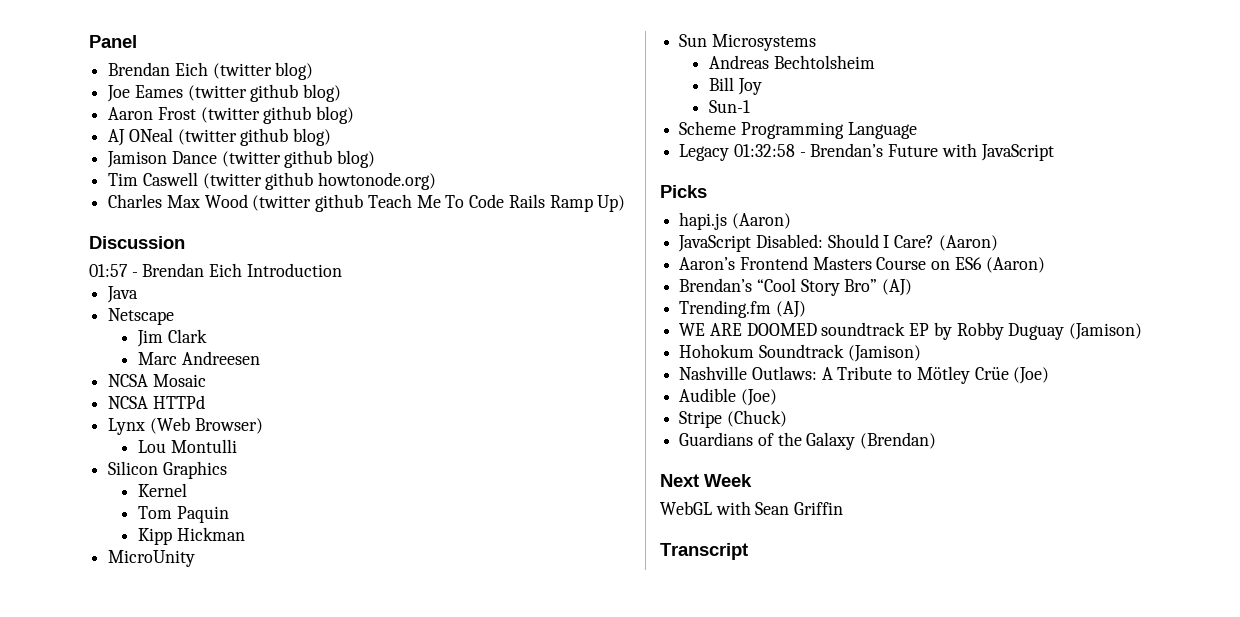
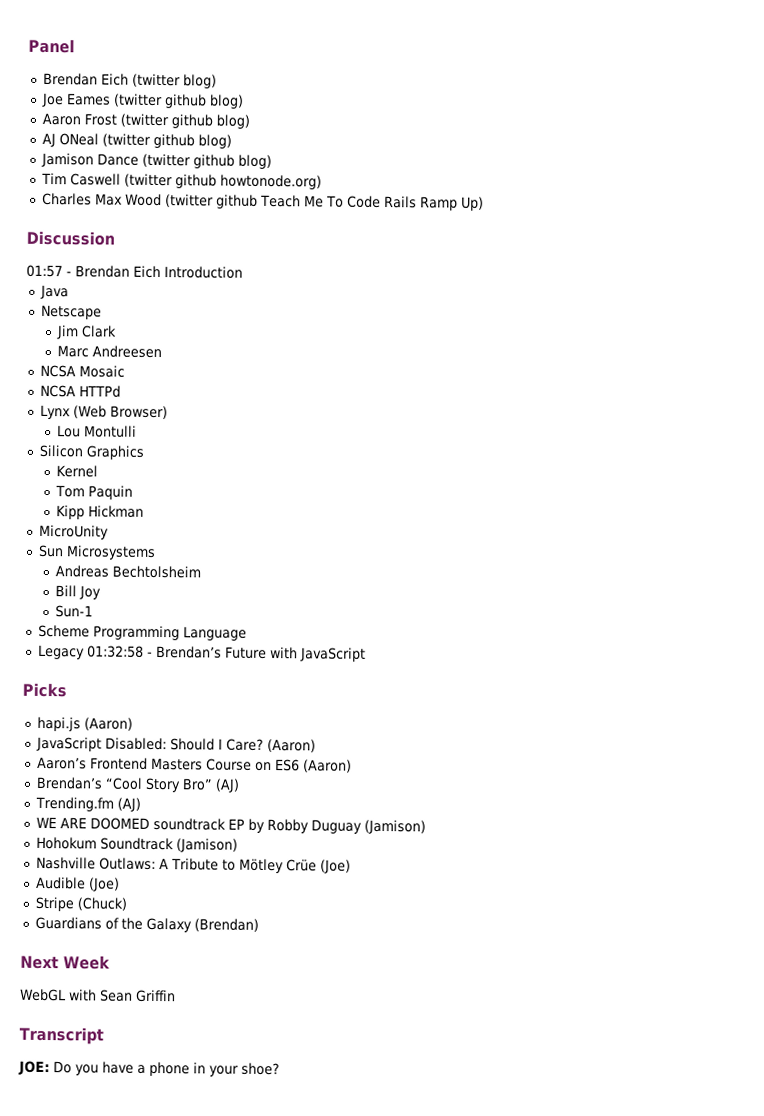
+ JOE: Do you have a phone in your shoe?

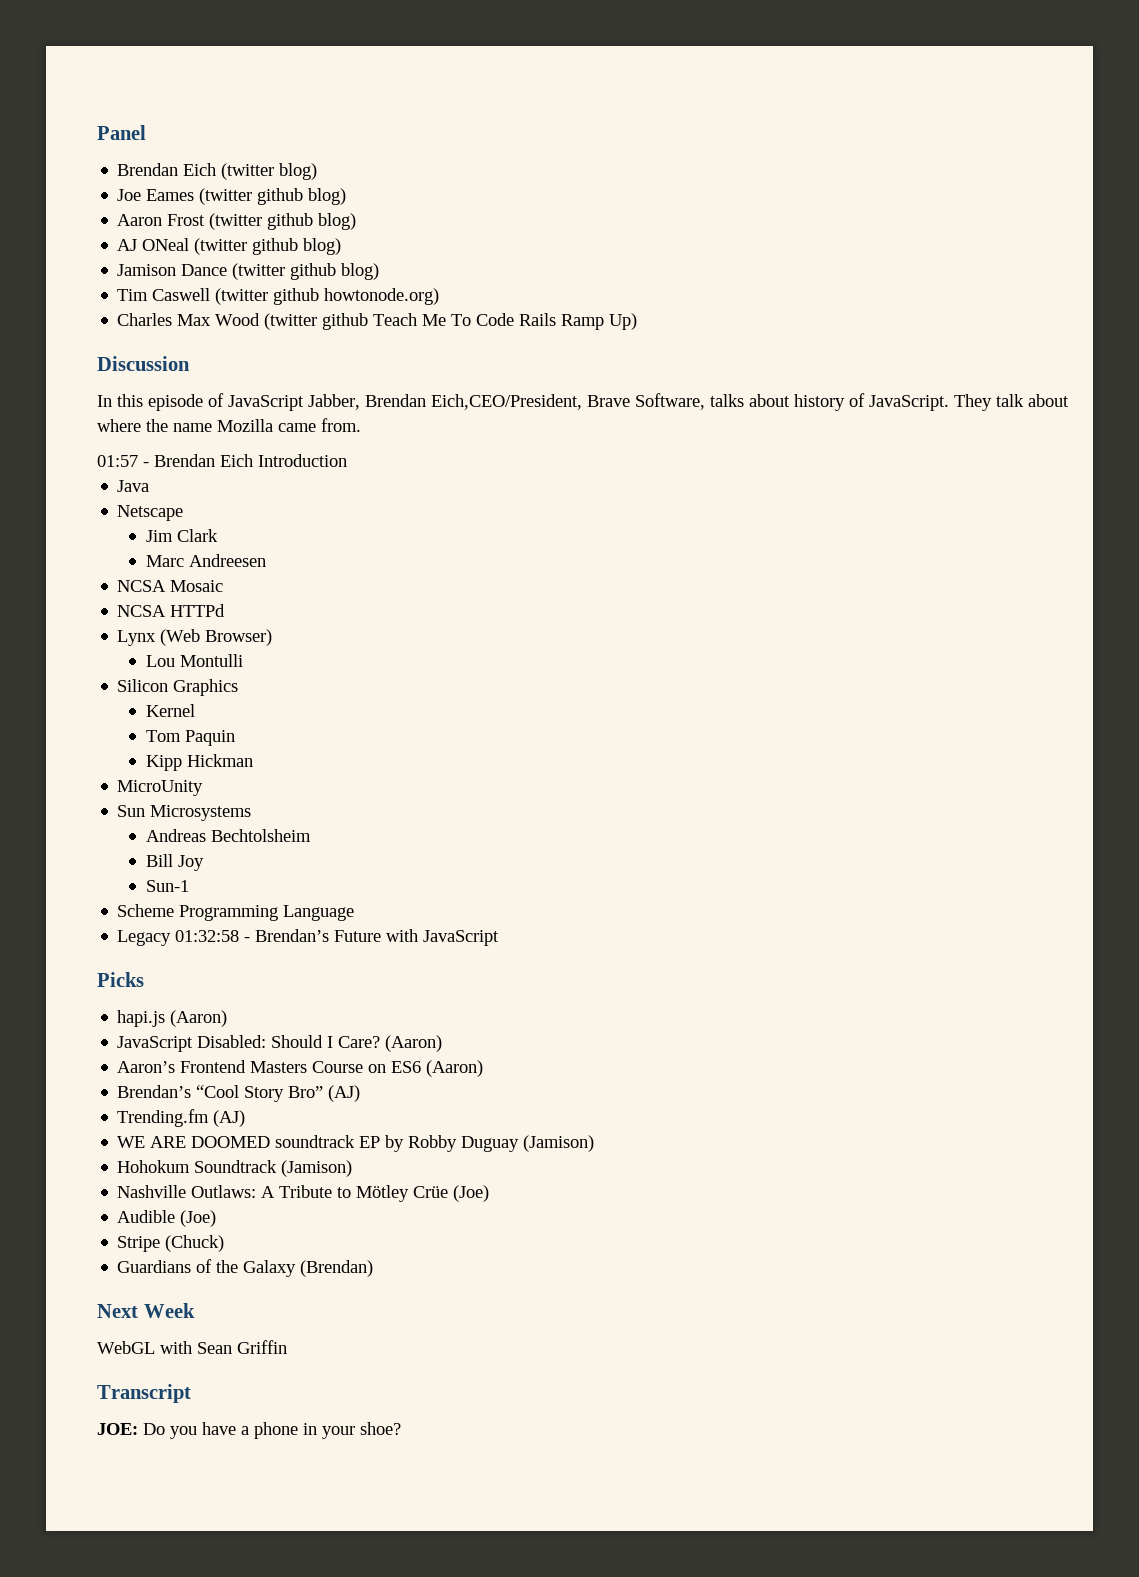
+ In this episode of JavaScript Jabber, Brendan Eich,CEO/President, Brave Software, talks about history of JavaScript. They talk about where the name Mozilla came from.

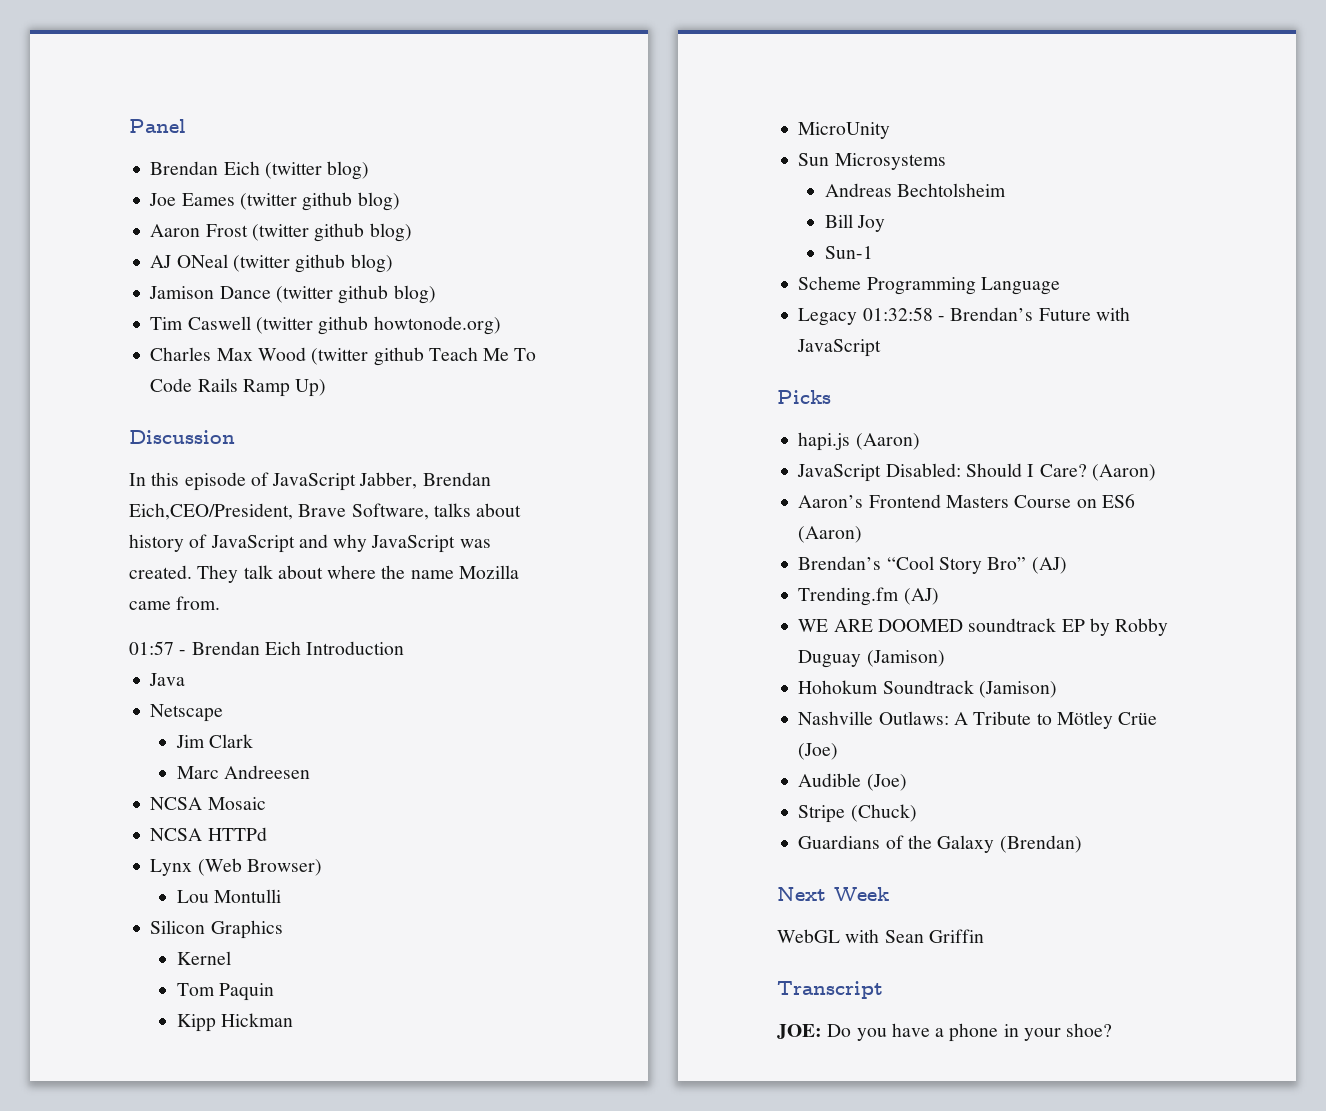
- In this episode of JavaScript Jabber, Brendan Eich,CEO/President, Brave Software, talks about history of JavaScript.
+ In this episode of JavaScript Jabber, Brendan Eich,CEO/President, Brave Software, talks about history of JavaScript and why JavaScript was created.

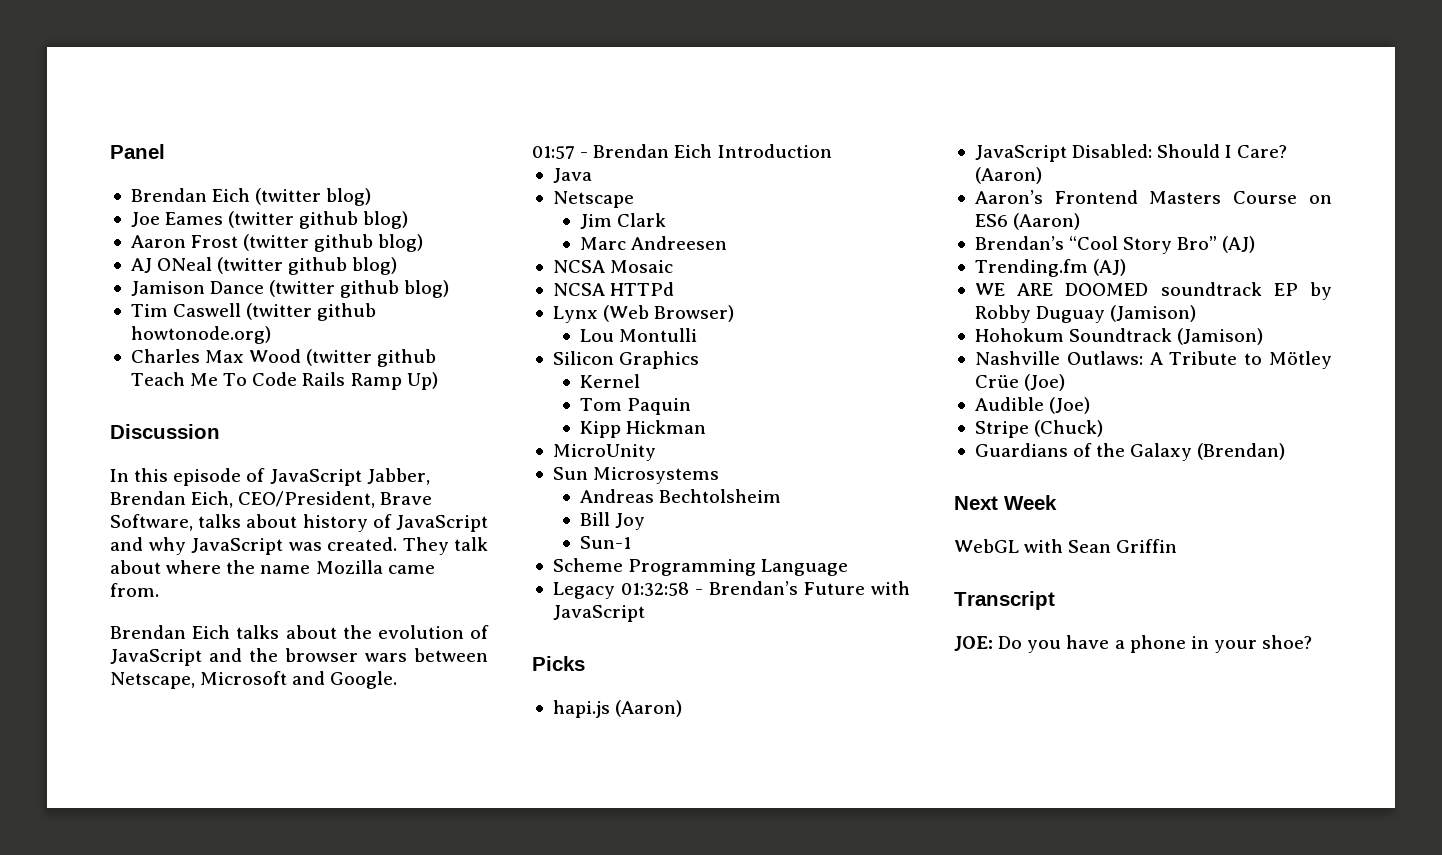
- In this episode of JavaScript Jabber, Brendan Eich,CEO/President, Brave Software, talks about history of JavaScript and why JavaScript was created.
+ In this episode of JavaScript Jabber, Brendan Eich, CEO/President, Brave Software, talks about history of JavaScript and why JavaScript was created.
+ Brendan Eich talks about the evolution of JavaScript and the browser wars between Netscape, Microsoft and Google.

